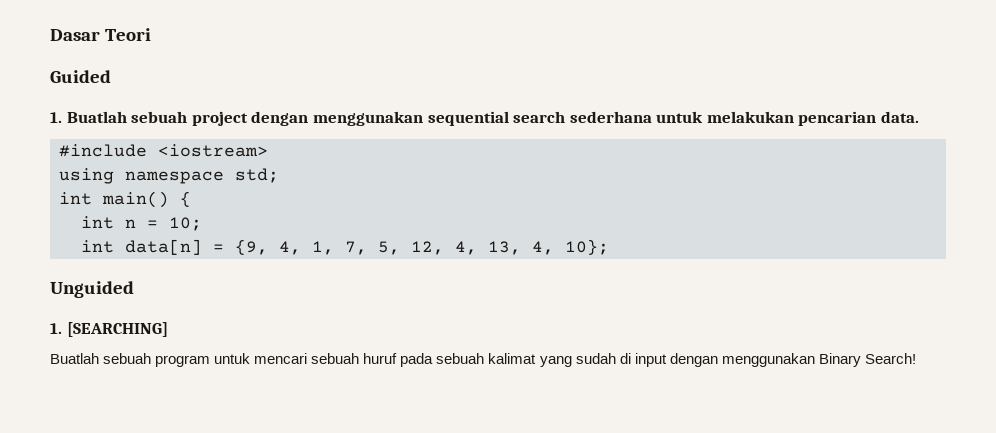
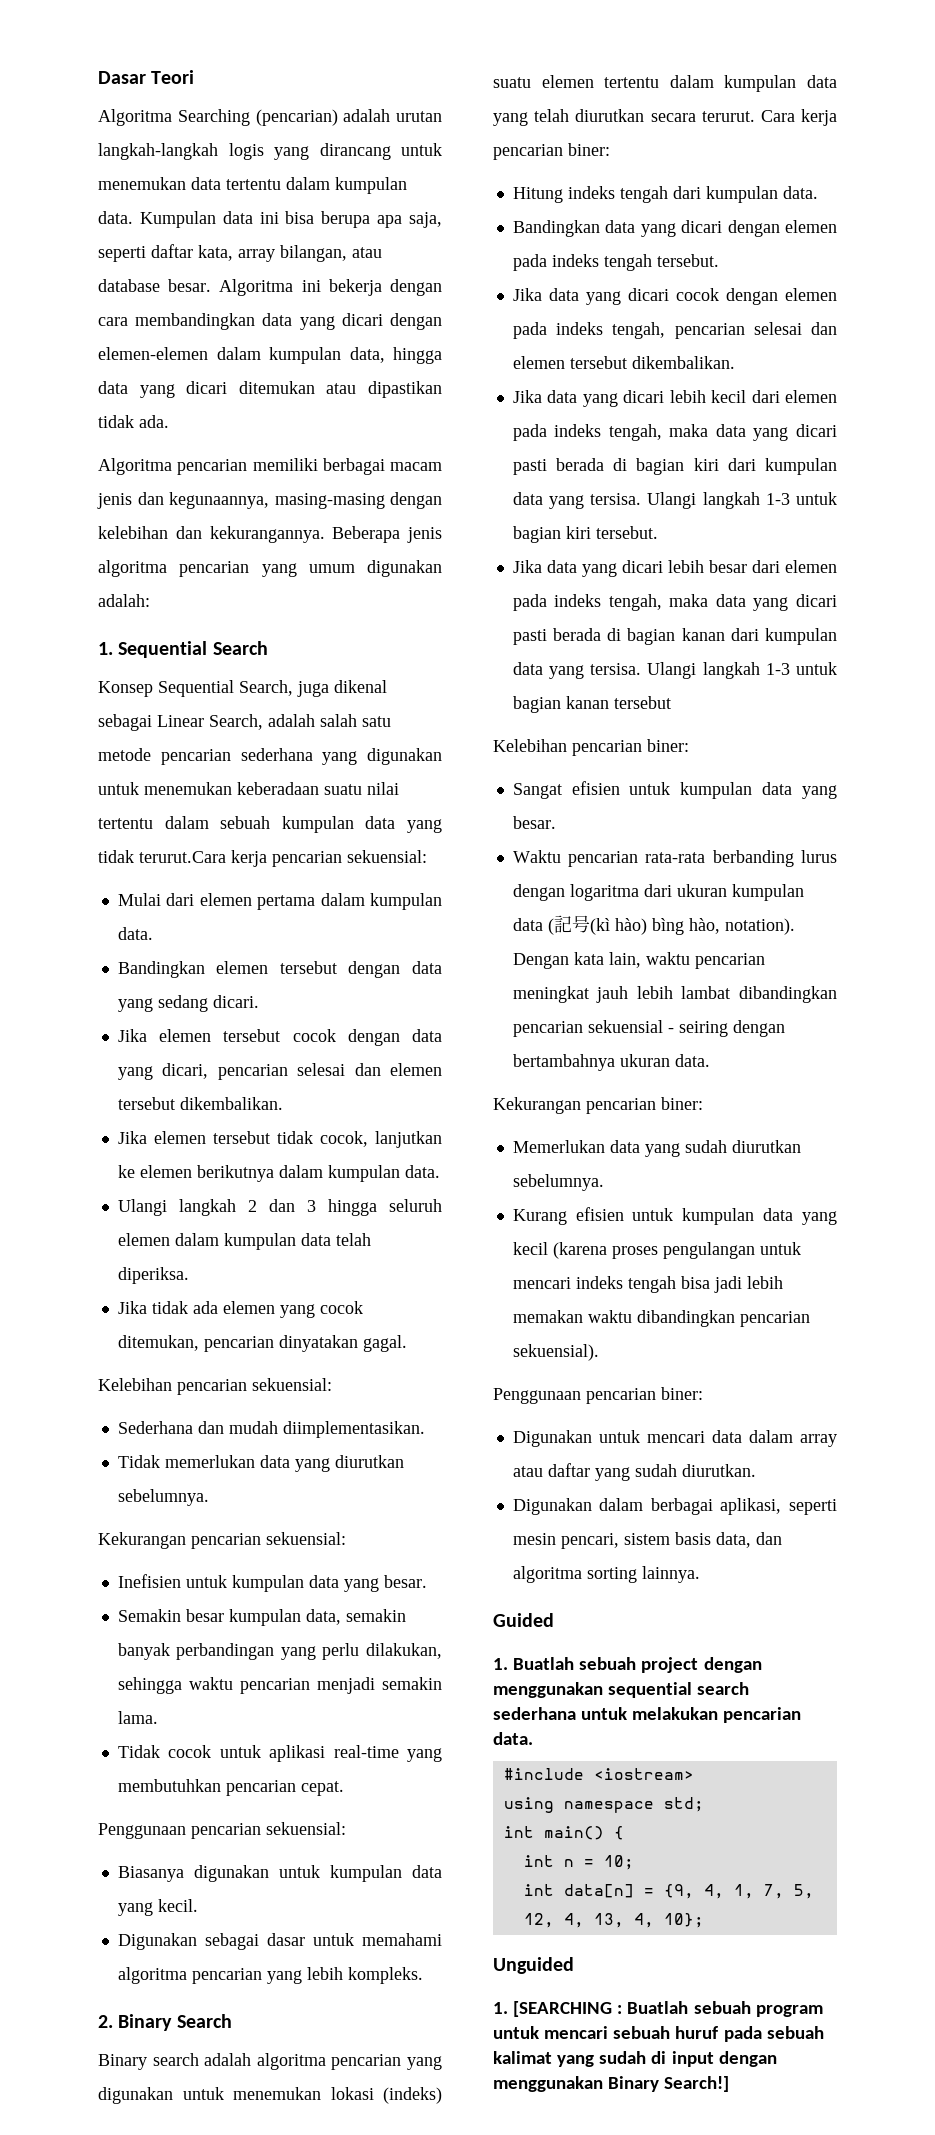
+ Algoritma Searching (pencarian) adalah urutan langkah-langkah logis yang dirancang untuk menemukan data tertentu dalam kumpulan data. Kumpulan data ini bisa berupa apa saja, seperti daftar kata, array bilangan, atau database besar. Algoritma ini bekerja dengan cara membandingkan data yang dicari dengan elemen-elemen dalam kumpulan data, hingga data yang dicari ditemukan atau dipastikan tidak ada.
+ Algoritma pencarian memiliki berbagai macam jenis dan kegunaannya, masing-masing dengan kelebihan dan kekurangannya. Beberapa jenis algoritma pencarian yang umum digunakan adalah:
+ 1. Sequential Search
+ Konsep Sequential Search, juga dikenal sebagai Linear Search, adalah salah satu metode pencarian sederhana yang digunakan untuk menemukan keberadaan suatu nilai tertentu dalam sebuah kumpulan data yang tidak terurut.Cara kerja pencarian sekuensial:
+ Mulai dari elemen pertama dalam kumpulan data.
+ Bandingkan elemen tersebut dengan data yang sedang dicari.
+ Jika elemen tersebut cocok dengan data yang dicari, pencarian selesai dan elemen tersebut dikembalikan.
+ Jika elemen tersebut tidak cocok, lanjutkan ke elemen berikutnya dalam kumpulan data.
+ Ulangi langkah 2 dan 3 hingga seluruh elemen dalam kumpulan data telah diperiksa.
+ Jika tidak ada elemen yang cocok ditemukan, pencarian dinyatakan gagal.
+ Kelebihan pencarian sekuensial:
+ Sederhana dan mudah diimplementasikan.
+ Tidak memerlukan data yang diurutkan sebelumnya.
+ Kekurangan pencarian sekuensial:
+ Inefisien untuk kumpulan data yang besar.
+ Semakin besar kumpulan data, semakin banyak perbandingan yang perlu dilakukan, sehingga waktu pencarian menjadi semakin lama.
+ Tidak cocok untuk aplikasi real-time yang membutuhkan pencarian cepat.
+ Penggunaan pencarian sekuensial:
+ Biasanya digunakan untuk kumpulan data yang kecil.
+ Digunakan sebagai dasar untuk memahami algoritma pencarian yang lebih kompleks.
+ 2. Binary Search
+ Binary search adalah algoritma pencarian yang digunakan untuk menemukan lokasi (indeks) suatu elemen tertentu dalam kumpulan data yang telah diurutkan secara terurut. Cara kerja pencarian biner:
+ Hitung indeks tengah dari kumpulan data.
+ Bandingkan data yang dicari dengan elemen pada indeks tengah tersebut.
+ Jika data yang dicari cocok dengan elemen pada indeks tengah, pencarian selesai dan elemen tersebut dikembalikan.
+ Jika data yang dicari lebih kecil dari elemen pada indeks tengah, maka data yang dicari pasti berada di bagian kiri dari kumpulan data yang tersisa. Ulangi langkah 1-3 untuk bagian kiri tersebut.
+ Jika data yang dicari lebih besar dari elemen pada indeks tengah, maka data yang dicari pasti berada di bagian kanan dari kumpulan data yang tersisa. Ulangi langkah 1-3 untuk bagian kanan tersebut
+ Kelebihan pencarian biner:
+ Sangat efisien untuk kumpulan data yang besar.
+ Waktu pencarian rata-rata berbanding lurus dengan logaritma dari ukuran kumpulan data (記号(kì hào) bìng hào, notation). Dengan kata lain, waktu pencarian meningkat jauh lebih lambat dibandingkan pencarian sekuensial - seiring dengan bertambahnya ukuran data.
+ Kekurangan pencarian biner:
+ Memerlukan data yang sudah diurutkan sebelumnya.
+ Kurang efisien untuk kumpulan data yang kecil (karena proses pengulangan untuk mencari indeks tengah bisa jadi lebih memakan waktu dibandingkan pencarian sekuensial).
+ Penggunaan pencarian biner:
+ Digunakan untuk mencari data dalam array atau daftar yang sudah diurutkan.
+ Digunakan dalam berbagai aplikasi, seperti mesin pencari, sistem basis data, dan algoritma sorting lainnya.
- 1. [SEARCHING]
- Buatlah sebuah program untuk mencari sebuah huruf pada sebuah kalimat yang sudah di input dengan menggunakan Binary Search!
+ 1. [SEARCHING : Buatlah sebuah program untuk mencari sebuah huruf pada sebuah kalimat yang sudah di input dengan menggunakan Binary Search!]

